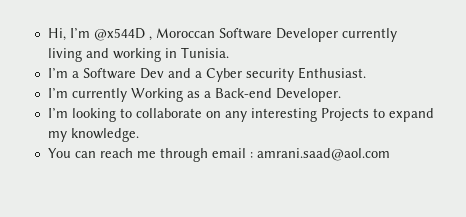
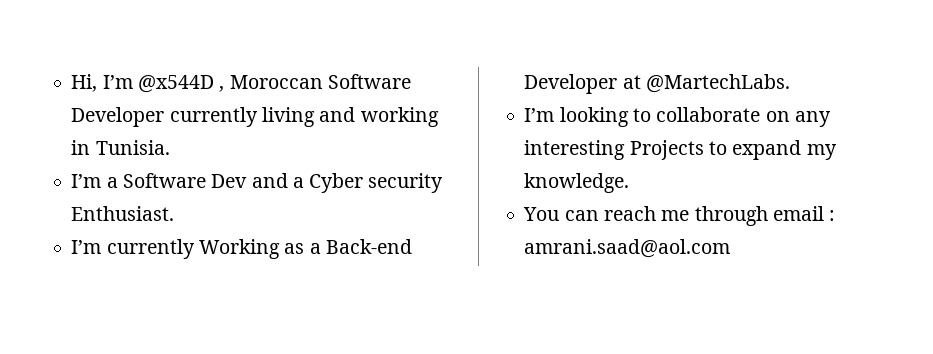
- I’m currently Working as a Back-end Developer.
+ I’m currently Working as a Back-end Developer at @MartechLabs.

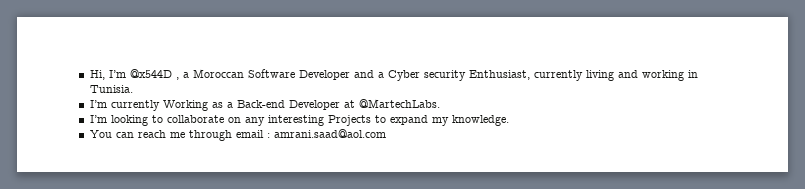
- Hi, I’m @x544D , Moroccan Software Developer currently living and working in Tunisia.
+ Hi, I’m @x544D , a Moroccan Software Developer and a Cyber security Enthusiast, currently living and working in Tunisia.
- I’m a Software Dev and a Cyber security Enthusiast.

